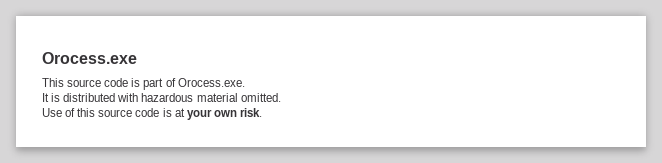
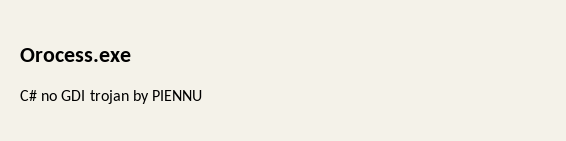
- This source code is part of Orocess.exe.
- It is distributed with hazardous material omitted.
- Use of this source code is at your own risk.
+ C# no GDI trojan by PIENNU

